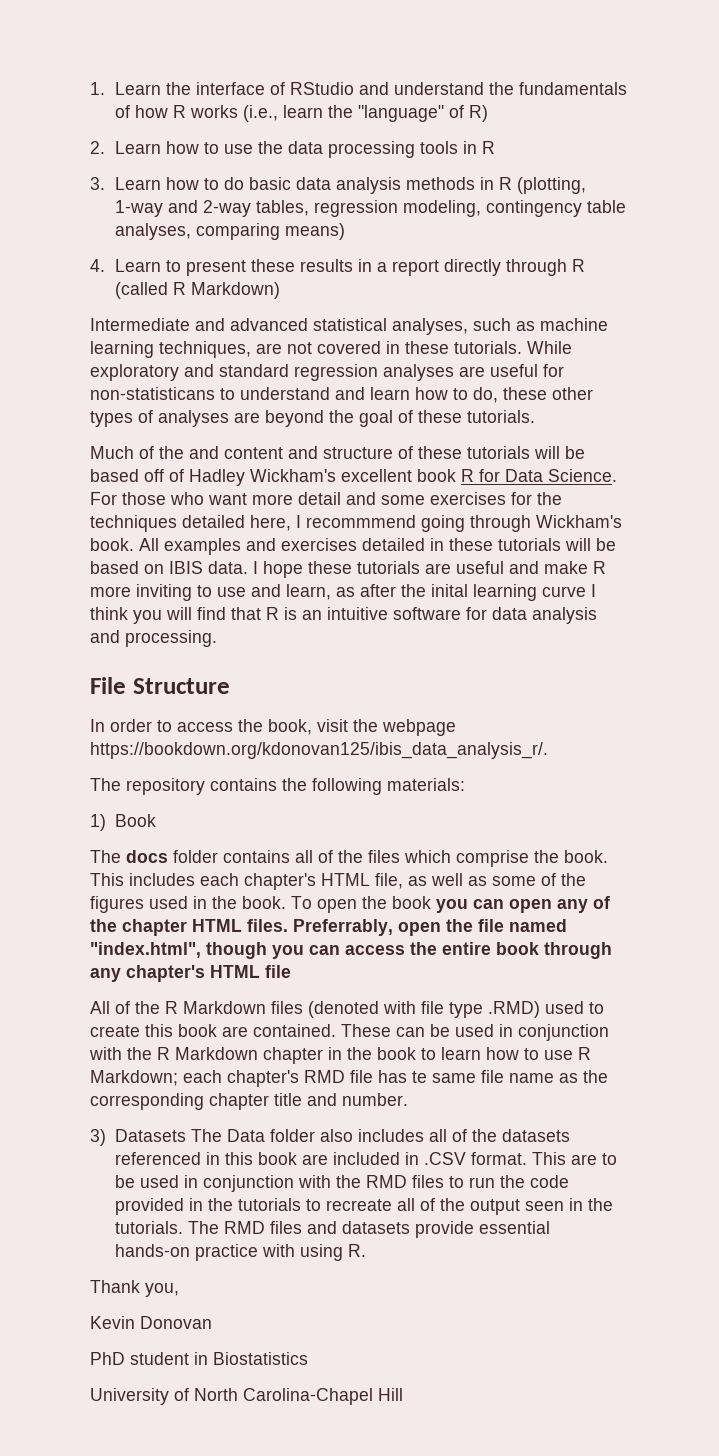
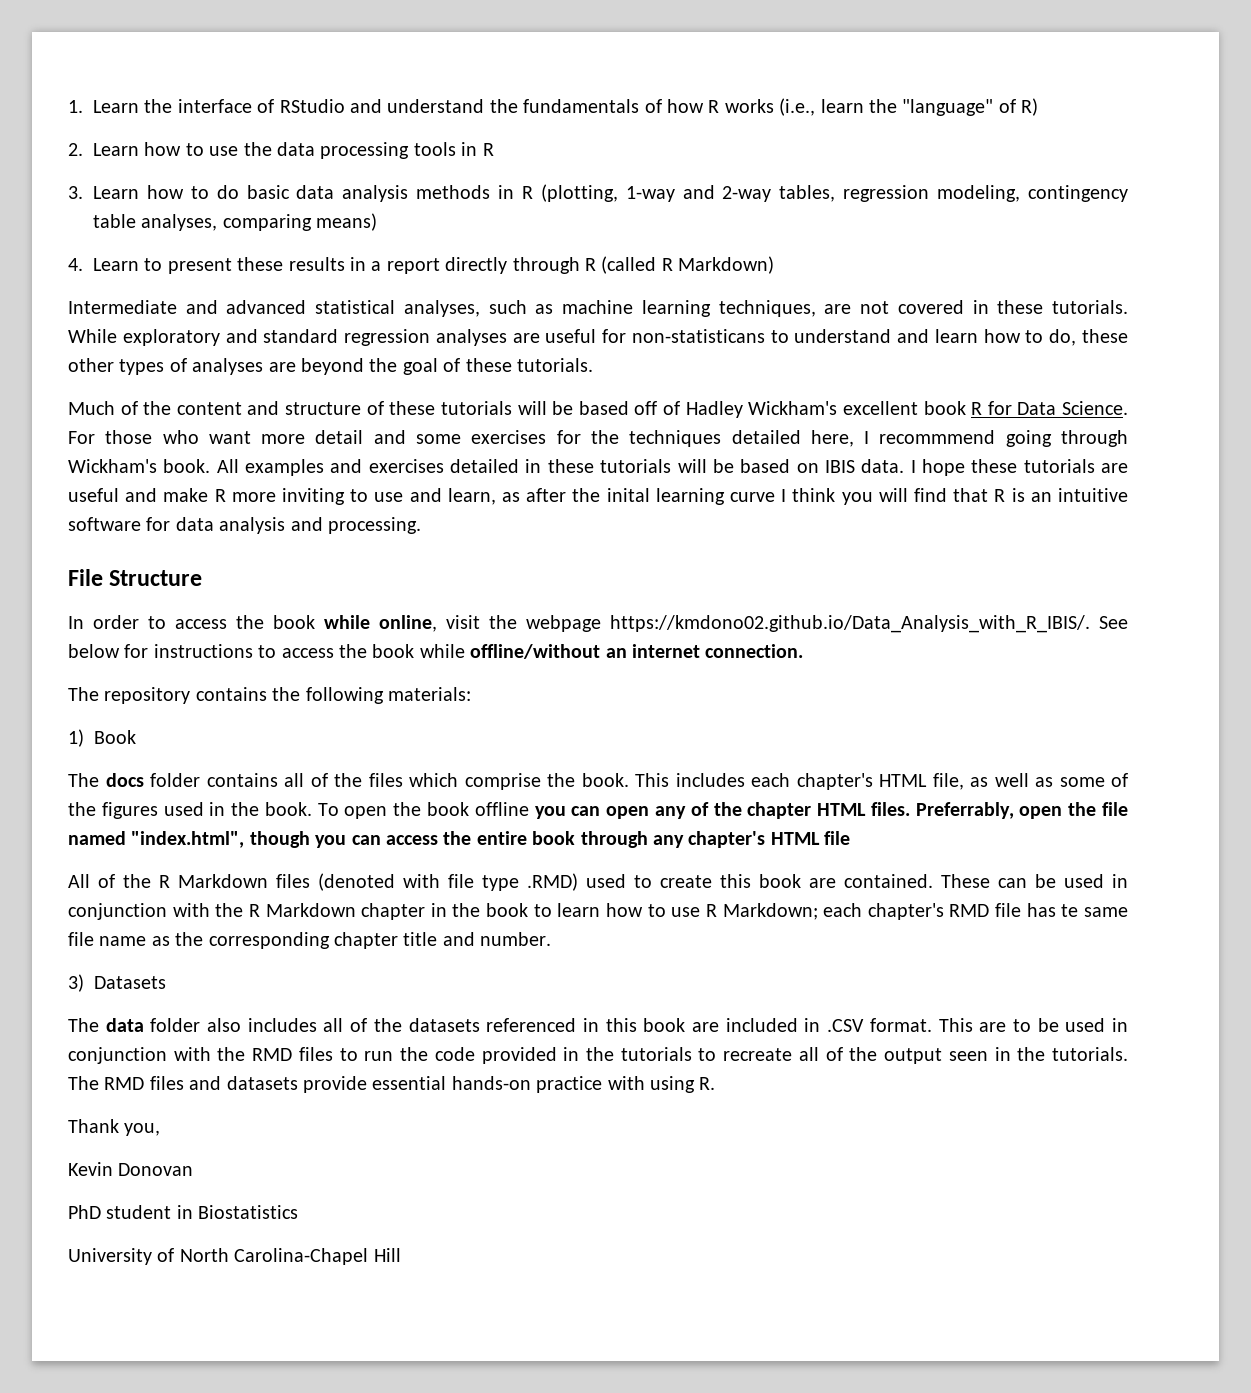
- Much of the and content and structure of these tutorials will be based off of Hadley Wickham's excellent book R for Data Science.
+ Much of the content and structure of these tutorials will be based off of Hadley Wickham's excellent book R for Data Science.
- In order to access the book, visit the webpage https://bookdown.org/kdonovan125/ibis_data_analysis_r/.
+ In order to access the book while online, visit the webpage https://kmdono02.github.io/Data_Analysis_with_R_IBIS/. See below for instructions to access the book while offline/without an internet connection.
- To open the book you can open any of the chapter HTML files.
+ To open the book offline you can open any of the chapter HTML files.
- 3) Datasets The Data folder also includes all of the datasets referenced in this book are included in .CSV format.
+ 3) Datasets
+ The data folder also includes all of the datasets referenced in this book are included in .CSV format.

